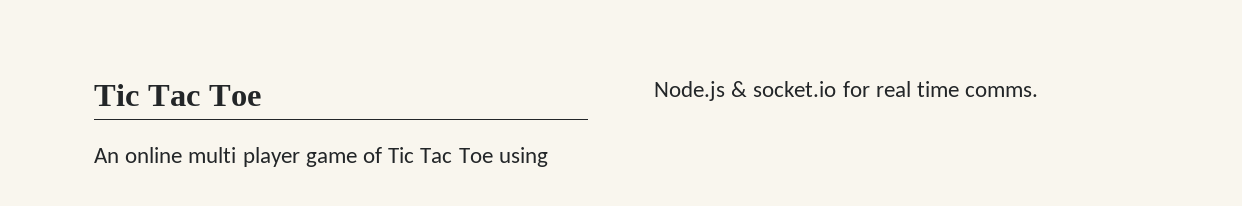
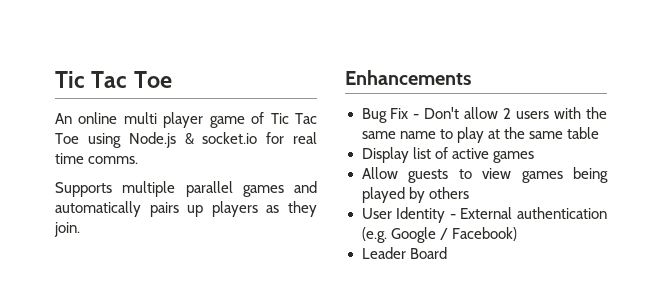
+ Supports multiple parallel games and automatically pairs up players as they join.
+ Enhancements
+ Bug Fix - Don't allow 2 users with the same name to play at the same table
+ Display list of active games
+ Allow guests to view games being played by others
+ User Identity - External authentication (e.g. Google / Facebook)
+ Leader Board

